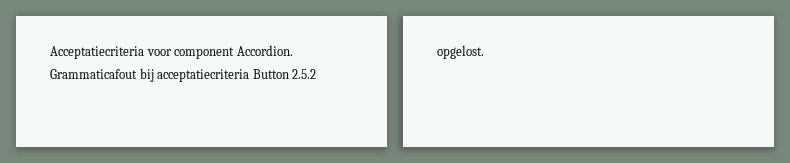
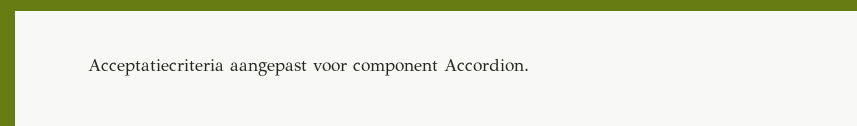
- Acceptatiecriteria voor component Accordion. Grammaticafout bij acceptatiecriteria Button 2.5.2 opgelost.
+ Acceptatiecriteria aangepast voor component Accordion.

